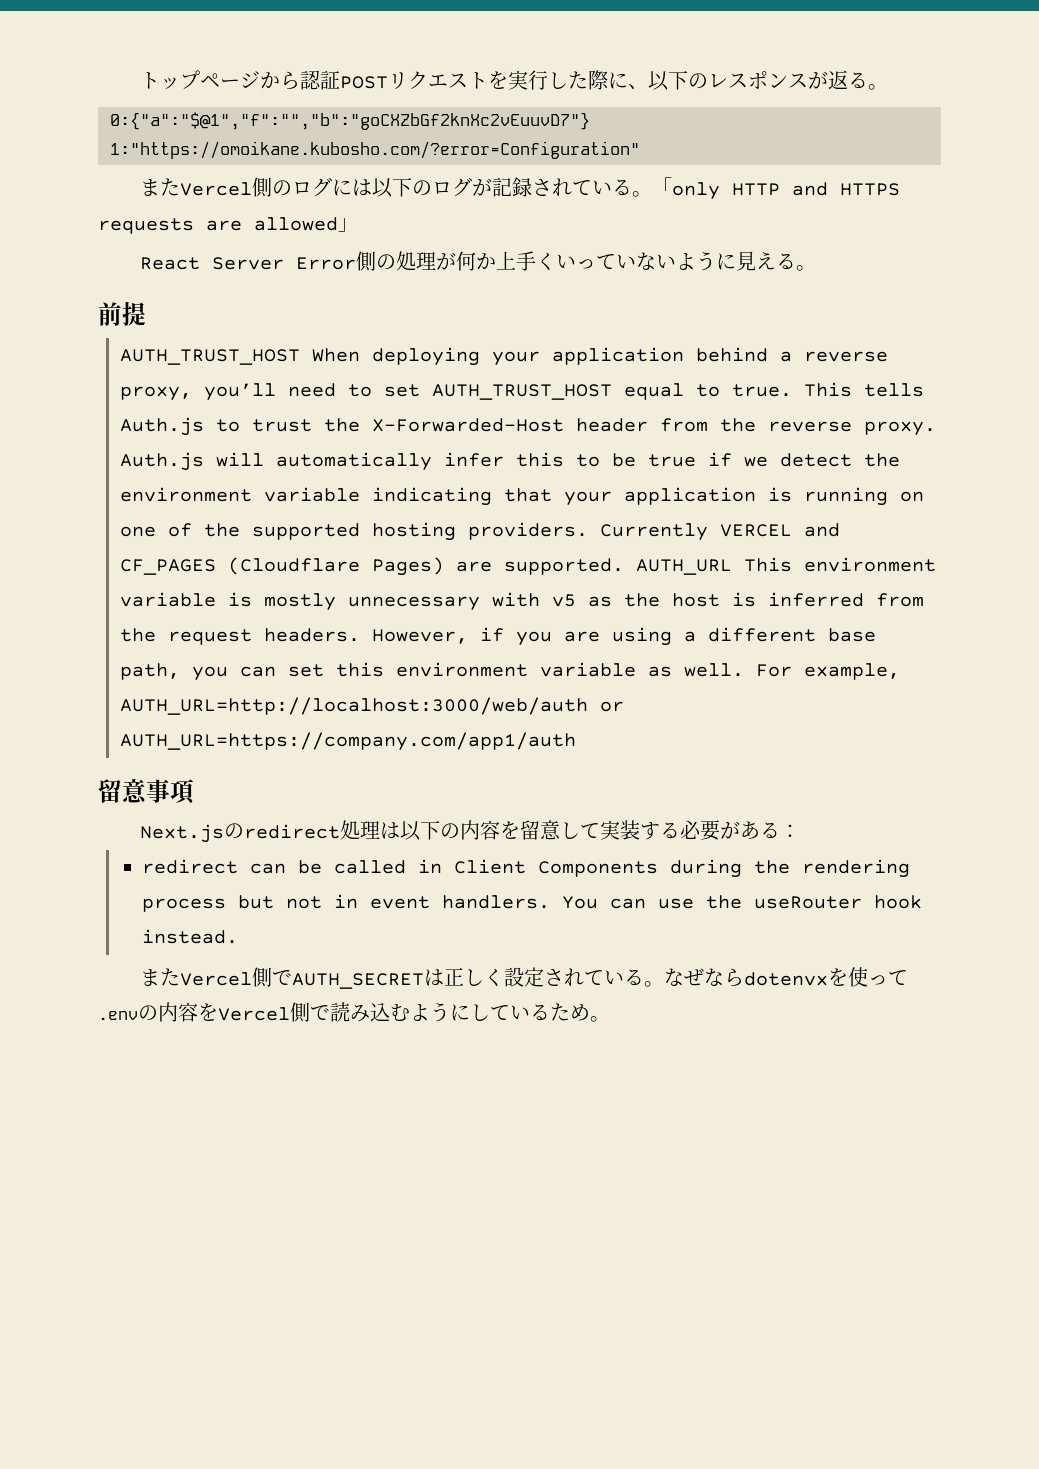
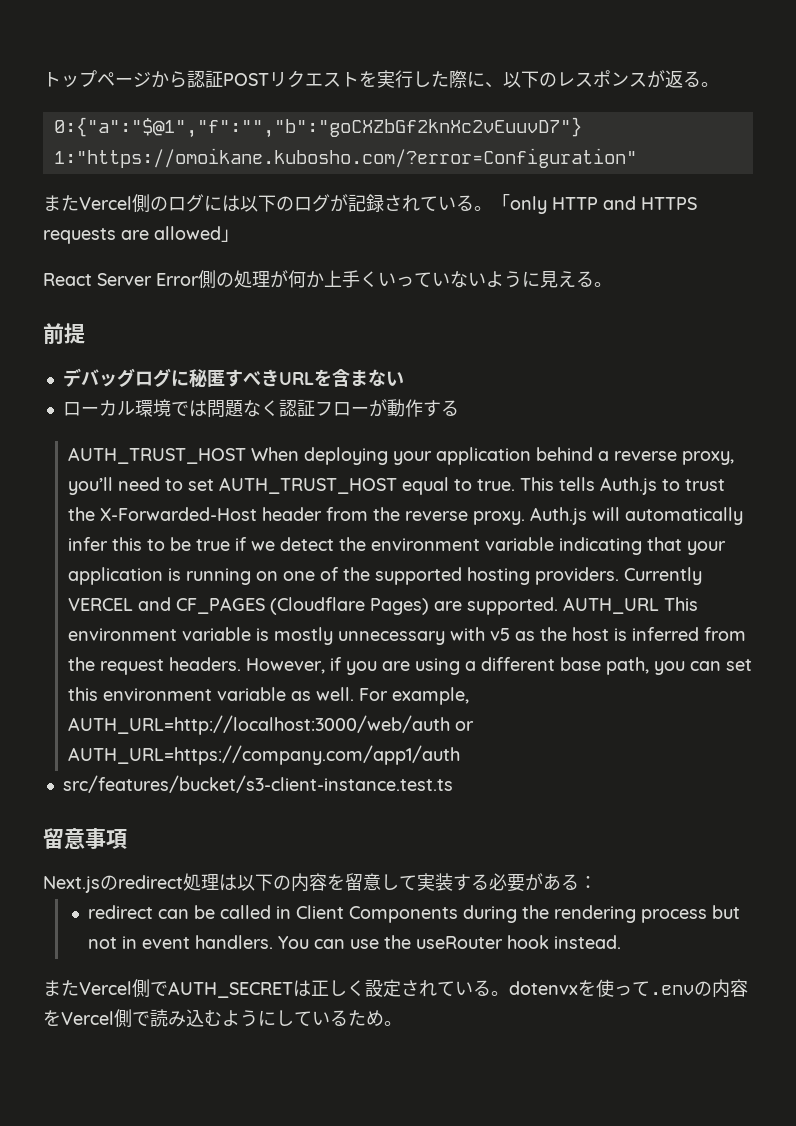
+ デバッグログに秘匿すべきURLを含まない
+ ローカル環境では問題なく認証フローが動作する
+ src/features/bucket/s3-client-instance.test.ts
- またVercel側でAUTH_SECRETは正しく設定されている。なぜならdotenvxを使って.envの内容をVercel側で読み込むようにしているため。
+ またVercel側でAUTH_SECRETは正しく設定されている。dotenvxを使って.envの内容をVercel側で読み込むようにしているため。

